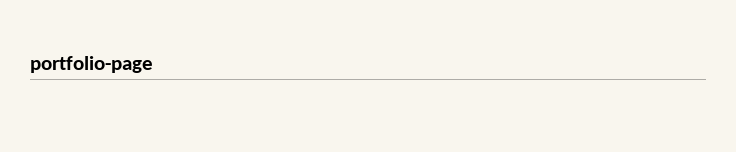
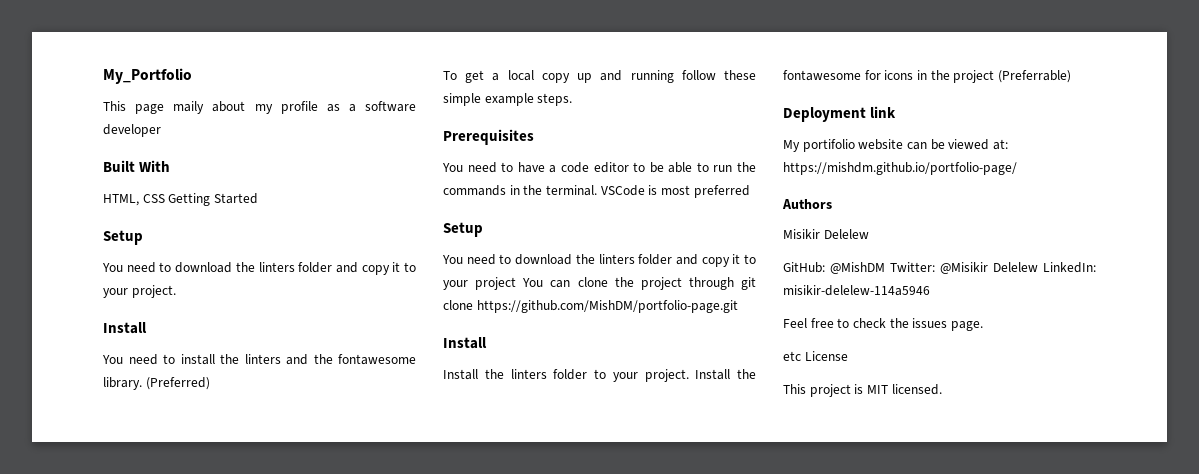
- portfolio-page
+ My_Portfolio
+ This page maily about my profile as a software developer
+ Built With
+ HTML, CSS Getting Started
+ Setup
+ You need to download the linters folder and copy it to your project.
+ Install
+ You need to install the linters and the fontawesome library. (Preferred)
+ To get a local copy up and running follow these simple example steps.
+ Prerequisites
+ You need to have a code editor to be able to run the commands in the terminal. VSCode is most preferred
+ Setup
+ You need to download the linters folder and copy it to your project You can clone the project through git clone https://github.com/MishDM/portfolio-page.git
+ Install
+ Install the linters folder to your project. Install the fontawesome for icons in the project (Preferrable)
+ Deployment link
+ My portifolio website can be viewed at: https://mishdm.github.io/portfolio-page/
+ Authors
+ Misikir Delelew
+ GitHub: @MishDM Twitter: @Misikir Delelew LinkedIn: misikir-delelew-114a5946
+ Feel free to check the issues page.
+ etc License
+ This project is MIT licensed.

